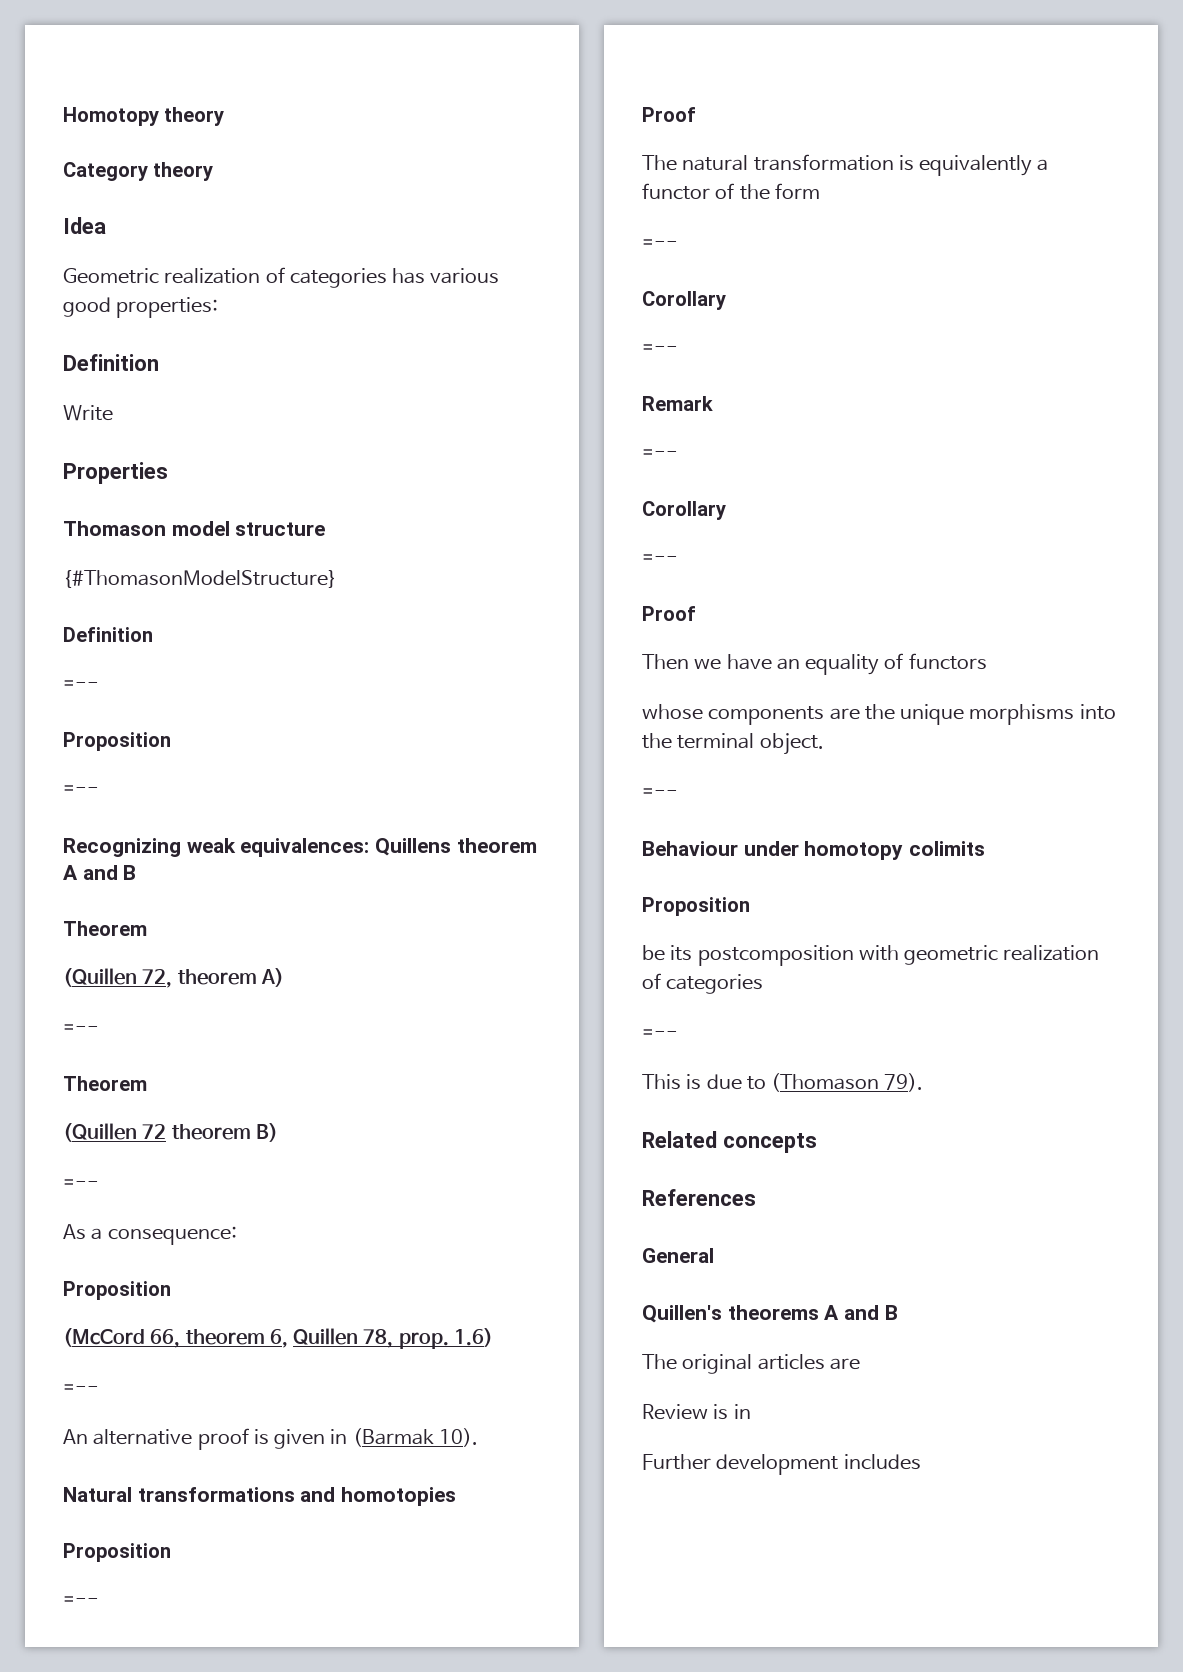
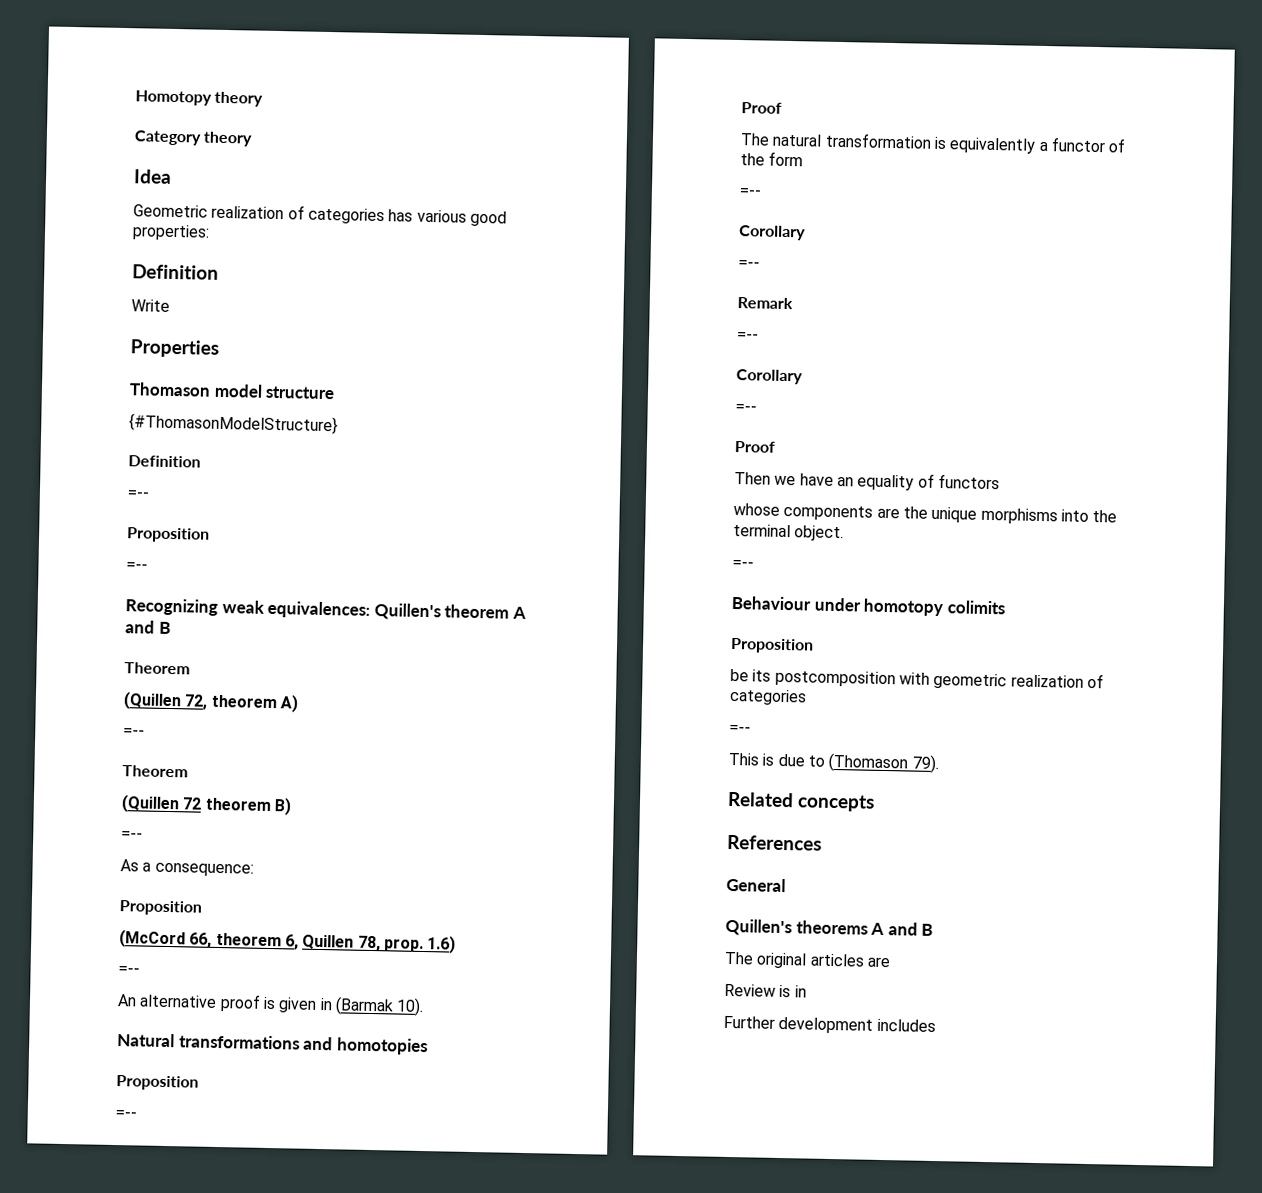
- Recognizing weak equivalences: Quillens theorem A and B
+ Recognizing weak equivalences: Quillen's theorem A and B

